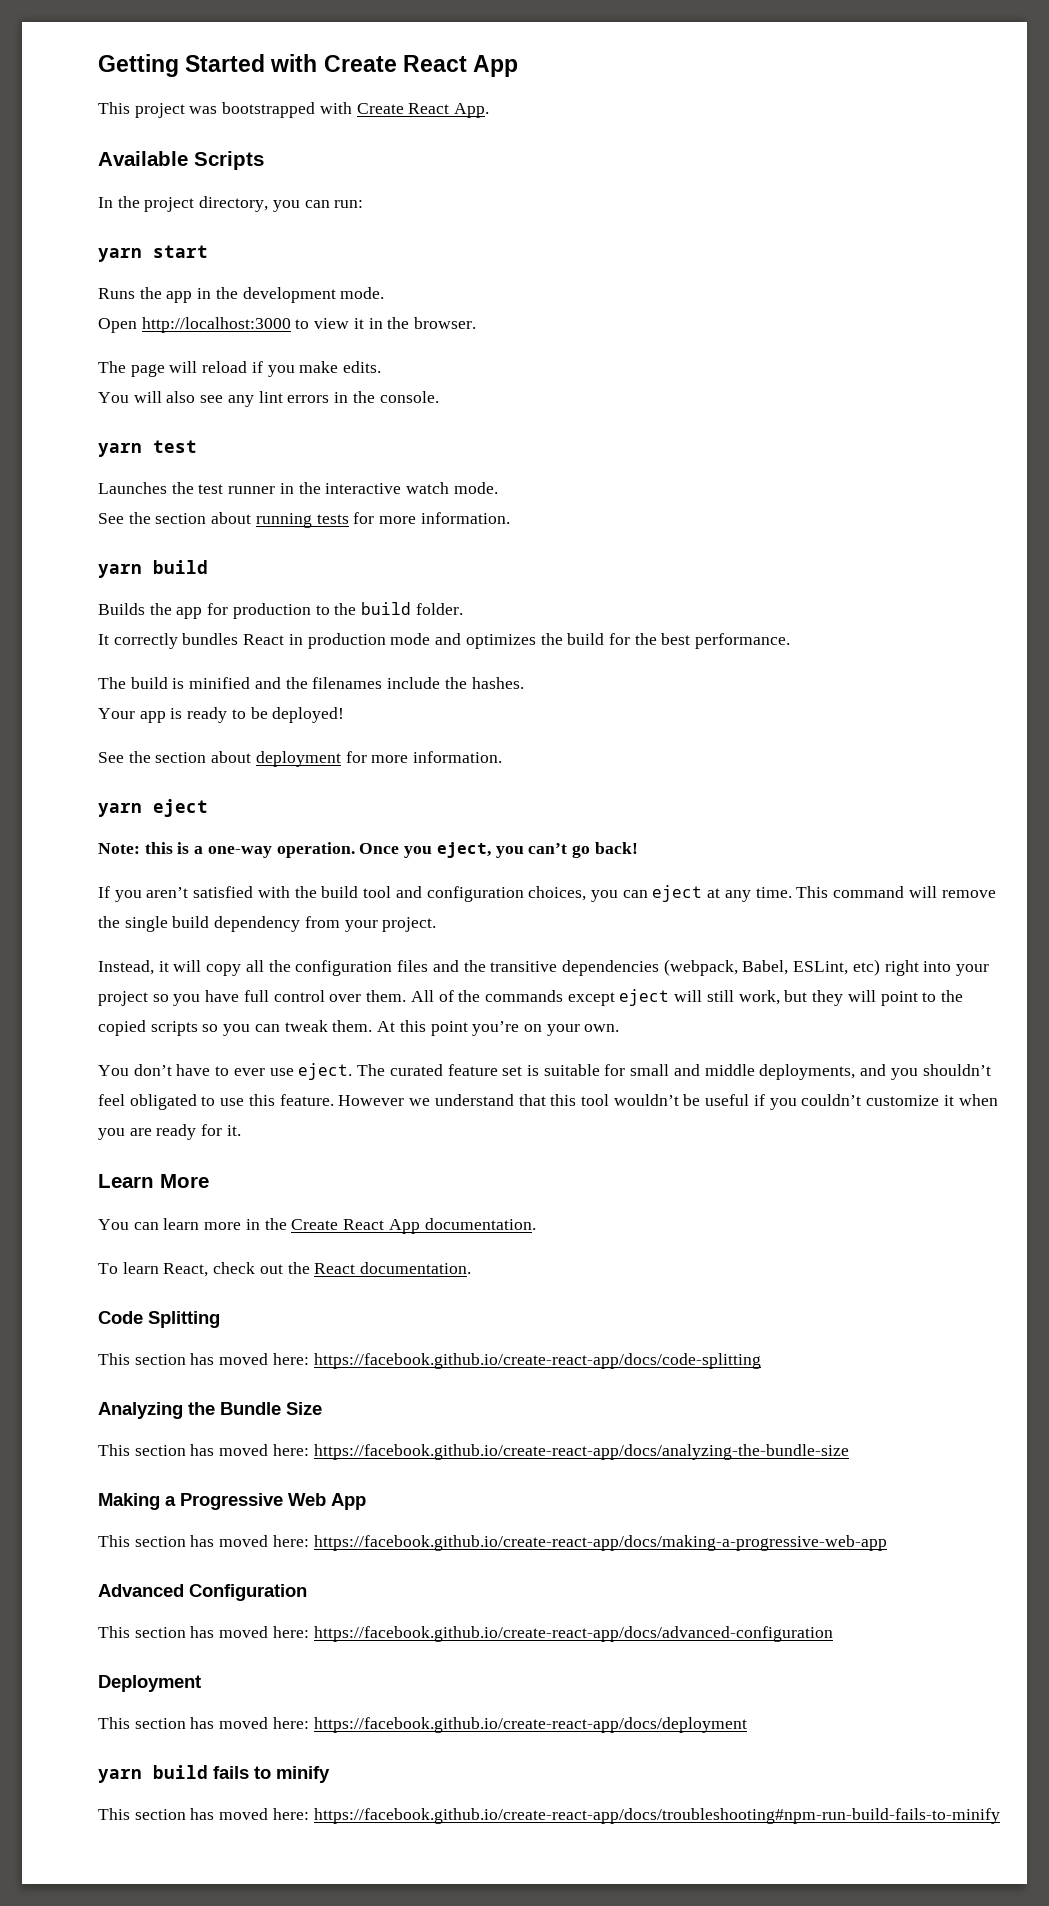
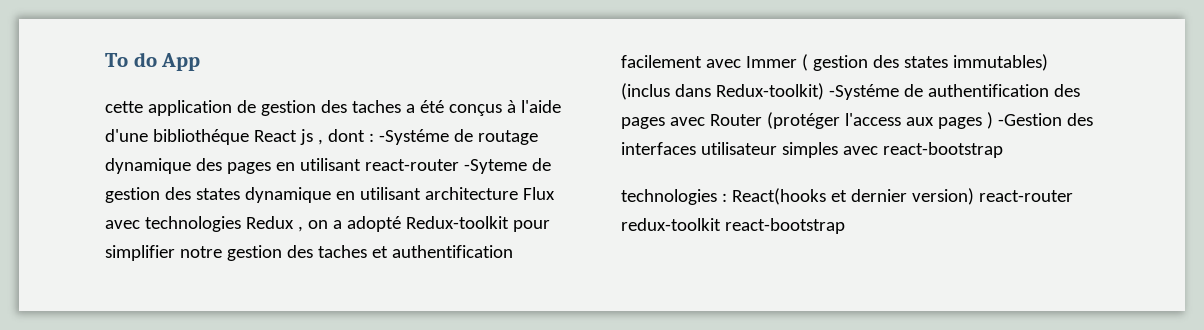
- Getting Started with Create React App
- This project was bootstrapped with Create React App.
- Available Scripts
- In the project directory, you can run:
- yarn start
- Runs the app in the development mode.
- Open http://localhost:3000 to view it in the browser.
- The page will reload if you make edits.
- You will also see any lint errors in the console.
- yarn test
- Launches the test runner in the interactive watch mode.
- See the section about running tests for more information.
- yarn build
- Builds the app for production to the build folder.
- It correctly bundles React in production mode and optimizes the build for the best performance.
- The build is minified and the filenames include the hashes.
- Your app is ready to be deployed!
- See the section about deployment for more information.
- yarn eject
- Note: this is a one-way operation. Once you eject, you can’t go back!
- If you aren’t satisfied with the build tool and configuration choices, you can eject at any time. This command will remove the single build dependency from your project.
- Instead, it will copy all the configuration files and the transitive dependencies (webpack, Babel, ESLint, etc) right into your project so you have full control over them. All of the commands except eject will still work, but they will point to the copied scripts so you can tweak them. At this point you’re on your own.
- You don’t have to ever use eject. The curated feature set is suitable for small and middle deployments, and you shouldn’t feel obligated to use this feature. However we understand that this tool wouldn’t be useful if you couldn’t customize it when you are ready for it.
- Learn More
- You can learn more in the Create React App documentation.
- To learn React, check out the React documentation.
- Code Splitting
- This section has moved here: https://facebook.github.io/create-react-app/docs/code-splitting
- Analyzing the Bundle Size
- This section has moved here: https://facebook.github.io/create-react-app/docs/analyzing-the-bundle-size
- Making a Progressive Web App
- This section has moved here: https://facebook.github.io/create-react-app/docs/making-a-progressive-web-app
- Advanced Configuration
- This section has moved here: https://facebook.github.io/create-react-app/docs/advanced-configuration
- Deployment
- This section has moved here: https://facebook.github.io/create-react-app/docs/deployment
- yarn build fails to minify
- This section has moved here: https://facebook.github.io/create-react-app/docs/troubleshooting#npm-run-build-fails-to-minify
+ To do App
+ cette application de gestion des taches a été conçus à l'aide d'une bibliothéque React js , dont : -Systéme de routage dynamique des pages en utilisant react-router -Syteme de gestion des states dynamique en utilisant architecture Flux avec technologies Redux , on a adopté Redux-toolkit pour simplifier notre gestion des taches et authentification facilement avec Immer ( gestion des states immutables) (inclus dans Redux-toolkit) -Systéme de authentification des pages avec Router (protéger l'access aux pages ) -Gestion des interfaces utilisateur simples avec react-bootstrap
+ technologies : React(hooks et dernier version) react-router redux-toolkit react-bootstrap

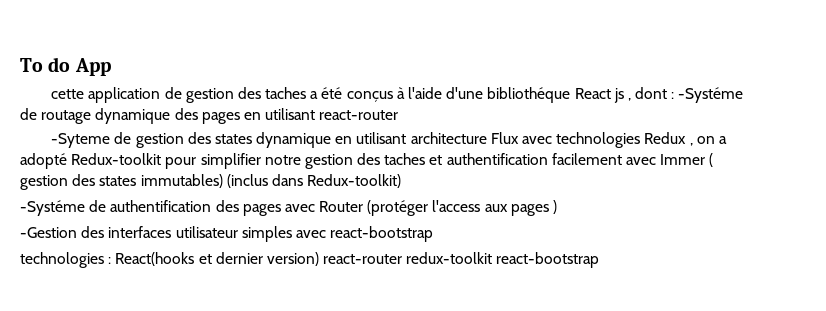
- -Systéme de routage dynamique des pages en utilisant react-router -Syteme de gestion des states dynamique en utilisant architecture Flux avec technologies Redux , on a adopté Redux-toolkit pour simplifier notre gestion des taches et authentification facilement avec Immer ( gestion des states immutables) (inclus dans Redux-toolkit) -Systéme de authentification des pages avec Router (protéger l'access aux pages ) -Gestion des interfaces utilisateur simples avec react-bootstrap
+ -Systéme de routage dynamique des pages en utilisant react-router
+ -Syteme de gestion des states dynamique en utilisant architecture Flux avec technologies Redux , on a adopté Redux-toolkit pour simplifier notre gestion des taches et authentification facilement avec Immer ( gestion des states immutables) (inclus dans Redux-toolkit)
+ -Systéme de authentification des pages avec Router (protéger l'access aux pages )
+ -Gestion des interfaces utilisateur simples avec react-bootstrap

